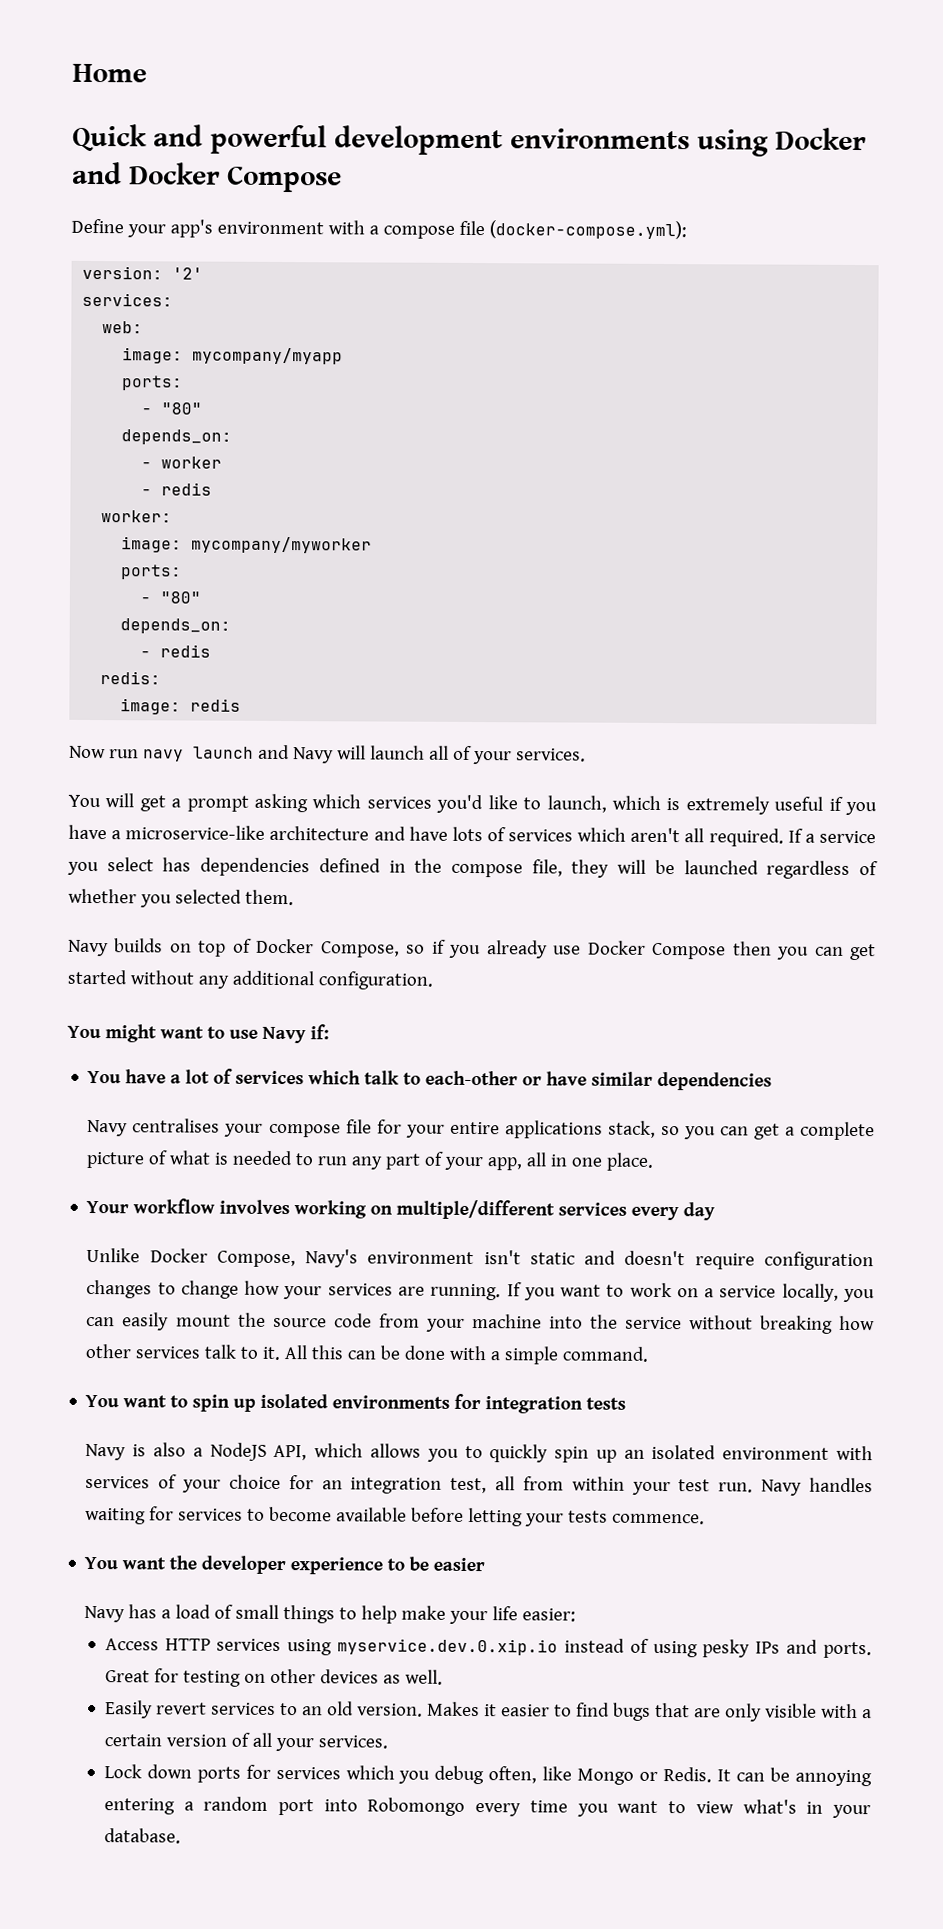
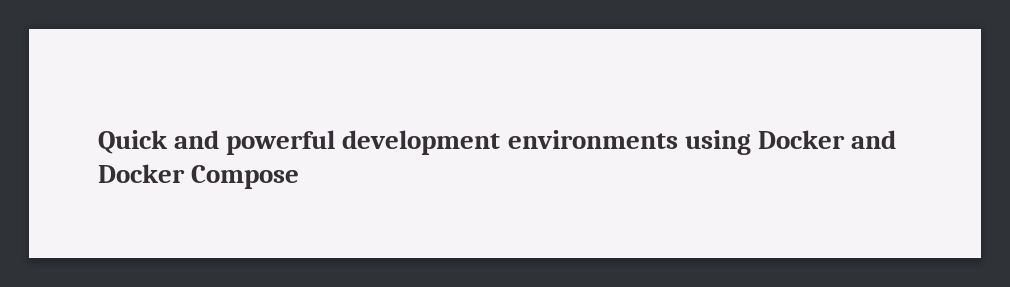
- Home
- Define your app's environment with a compose file (docker-compose.yml):
- version: '2'
- services:
- web:
- image: mycompany/myapp
- ports:
- - "80"
- depends_on:
- - worker
- - redis
- worker:
- image: mycompany/myworker
- ports:
- - "80"
- depends_on:
- - redis
- redis:
- image: redis
- Now run navy launch and Navy will launch all of your services.
- You will get a prompt asking which services you'd like to launch, which is extremely useful if you have a microservice-like architecture and have lots of services which aren't all required. If a service you select has dependencies defined in the compose file, they will be launched regardless of whether you selected them.
- Navy builds on top of Docker Compose, so if you already use Docker Compose then you can get started without any additional configuration.
- You might want to use Navy if:
- You have a lot of services which talk to each-other or have similar dependencies
- Navy centralises your compose file for your entire applications stack, so you can get a complete picture of what is needed to run any part of your app, all in one place.
- Your workflow involves working on multiple/different services every day
- Unlike Docker Compose, Navy's environment isn't static and doesn't require configuration changes to change how your services are running. If you want to work on a service locally, you can easily mount the source code from your machine into the service without breaking how other services talk to it. All this can be done with a simple command.
- You want to spin up isolated environments for integration tests
- Navy is also a NodeJS API, which allows you to quickly spin up an isolated environment with services of your choice for an integration test, all from within your test run. Navy handles waiting for services to become available before letting your tests commence.
- You want the developer experience to be easier
- Navy has a load of small things to help make your life easier:
- Access HTTP services using myservice.dev.0.xip.io instead of using pesky IPs and ports. Great for testing on other devices as well.
- Easily revert services to an old version. Makes it easier to find bugs that are only visible with a certain version of all your services.
- Lock down ports for services which you debug often, like Mongo or Redis. It can be annoying entering a random port into Robomongo every time you want to view what's in your database.

